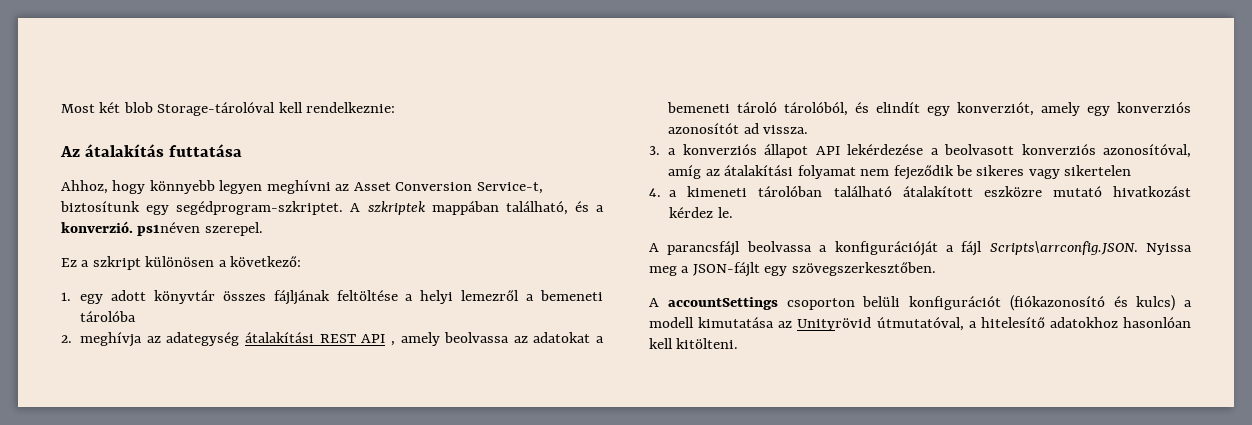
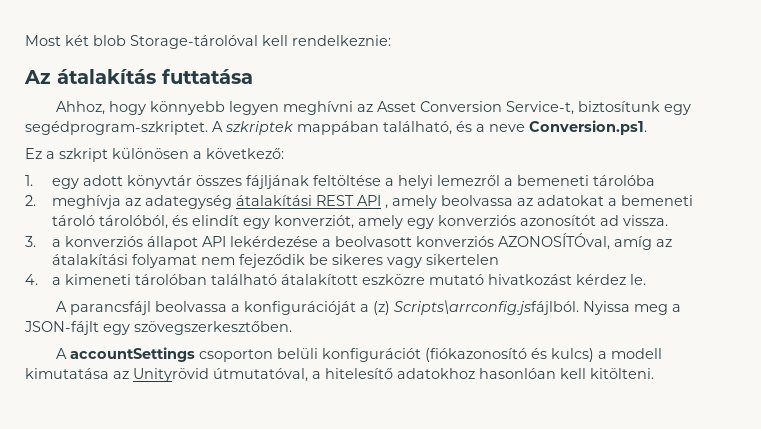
- A szkriptek mappában található, és a konverzió. ps1néven szerepel.
+ A szkriptek mappában található, és a neve Conversion.ps1.
- 3. a konverziós állapot API lekérdezése a beolvasott konverziós azonosítóval, amíg az átalakítási folyamat nem fejeződik be sikeres vagy sikertelen
+ 3. a konverziós állapot API lekérdezése a beolvasott konverziós AZONOSÍTÓval, amíg az átalakítási folyamat nem fejeződik be sikeres vagy sikertelen
- A parancsfájl beolvassa a konfigurációját a fájl Scripts\arrconfig.JSON. Nyissa meg a JSON-fájlt egy szövegszerkesztőben.
+ A parancsfájl beolvassa a konfigurációját a (z) Scripts\arrconfig.jsfájlból. Nyissa meg a JSON-fájlt egy szövegszerkesztőben.

